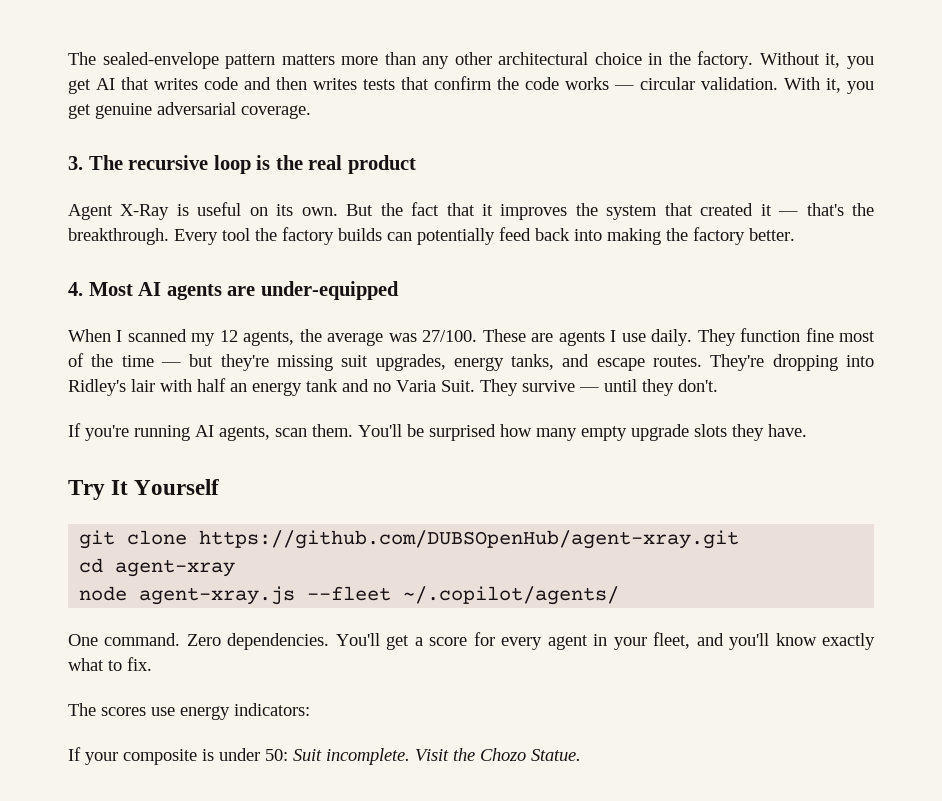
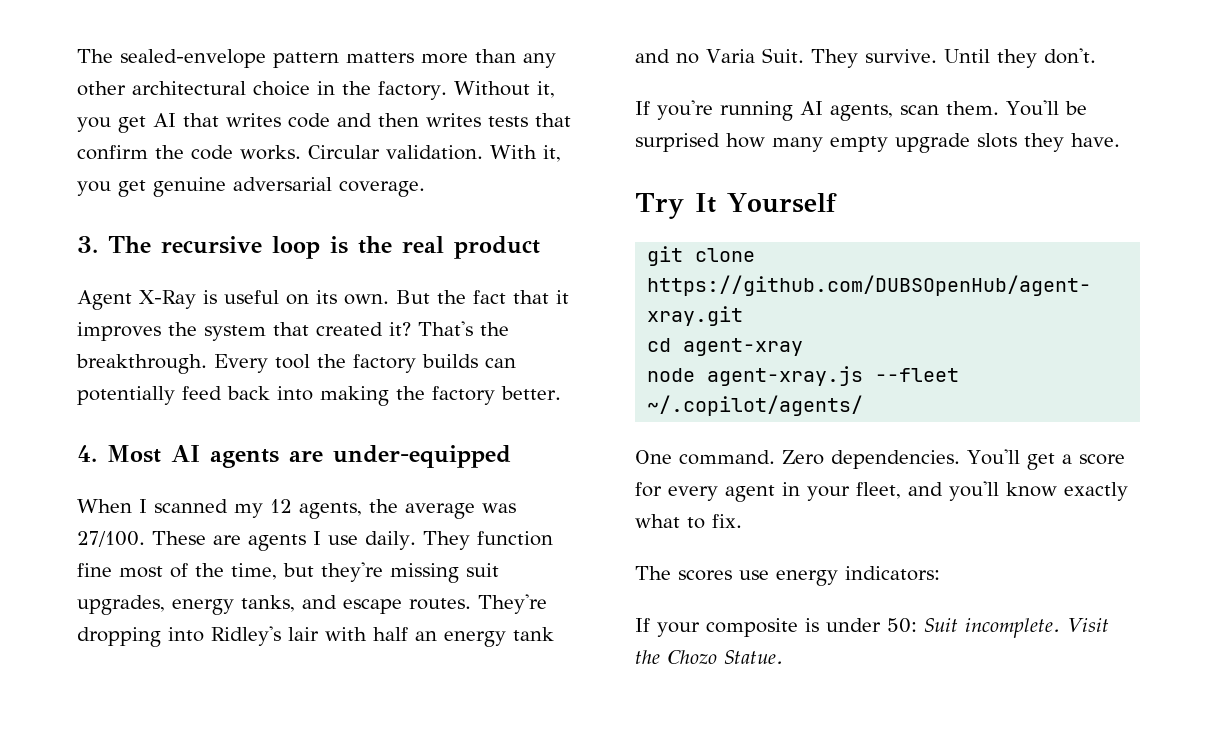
- Without it, you get AI that writes code and then writes tests that confirm the code works — circular validation.
+ Without it, you get AI that writes code and then writes tests that confirm the code works. Circular validation.
- But the fact that it improves the system that created it — that's the breakthrough.
+ But the fact that it improves the system that created it? That's the breakthrough.
- They function fine most of the time — but they're missing suit upgrades, energy tanks, and escape routes.
+ They function fine most of the time, but they're missing suit upgrades, energy tanks, and escape routes.
- They survive — until they don't.
+ They survive. Until they don't.

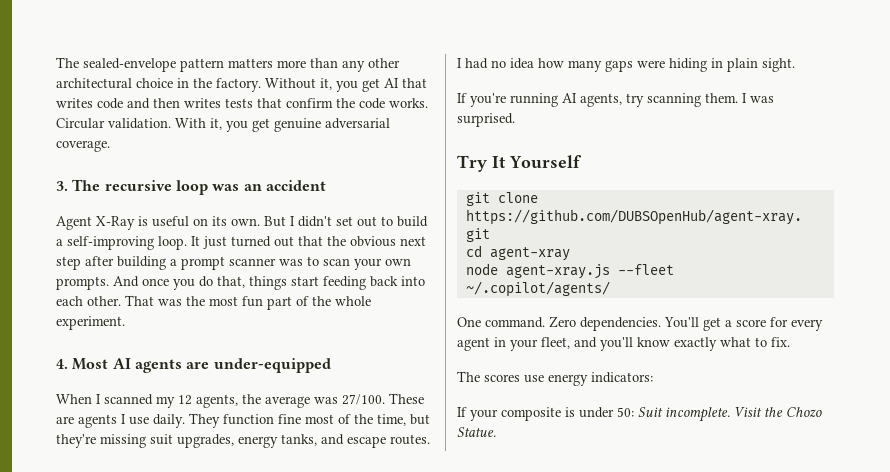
- 3. The recursive loop is the real product
+ 3. The recursive loop was an accident
- But the fact that it improves the system that created it? That's the breakthrough. Every tool the factory builds can potentially feed back into making the factory better.
+ But I didn't set out to build a self-improving loop. It just turned out that the obvious next step after building a prompt scanner was to scan your own prompts. And once you do that, things start feeding back into each other. That was the most fun part of the whole experiment.
- They're dropping into Ridley's lair with half an energy tank and no Varia Suit. They survive. Until they don't.
+ I had no idea how many gaps were hiding in plain sight.
- If you're running AI agents, scan them. You'll be surprised how many empty upgrade slots they have.
+ If you're running AI agents, try scanning them. I was surprised.

